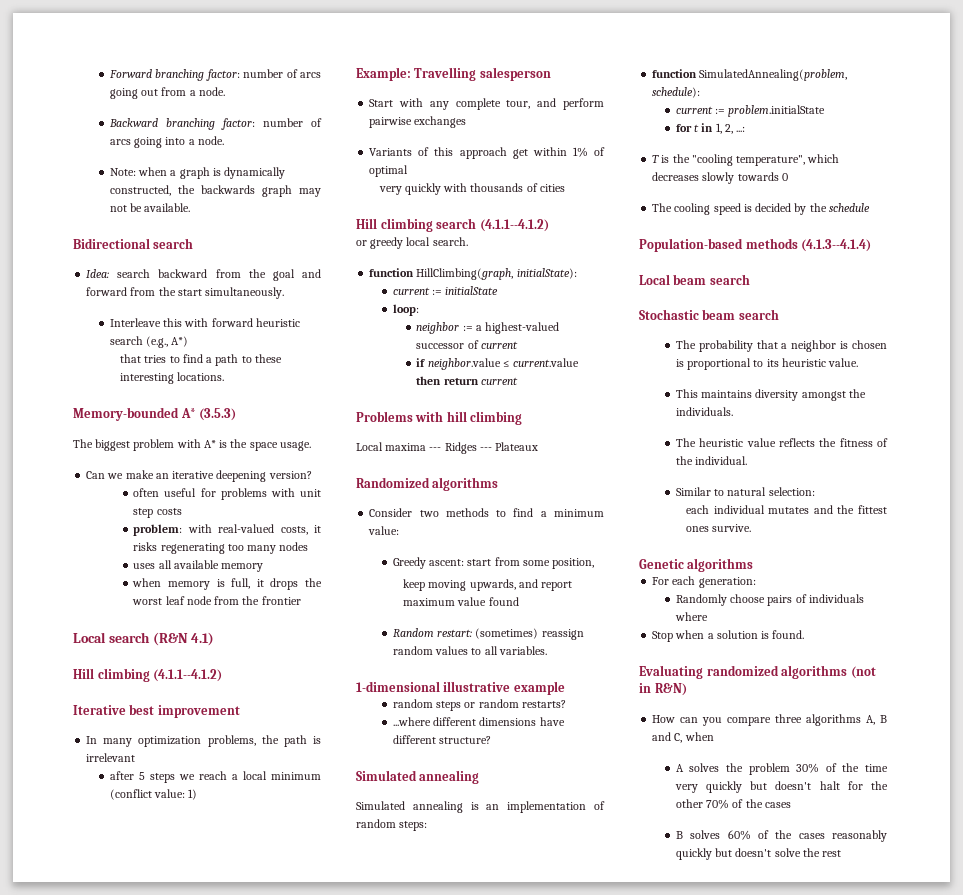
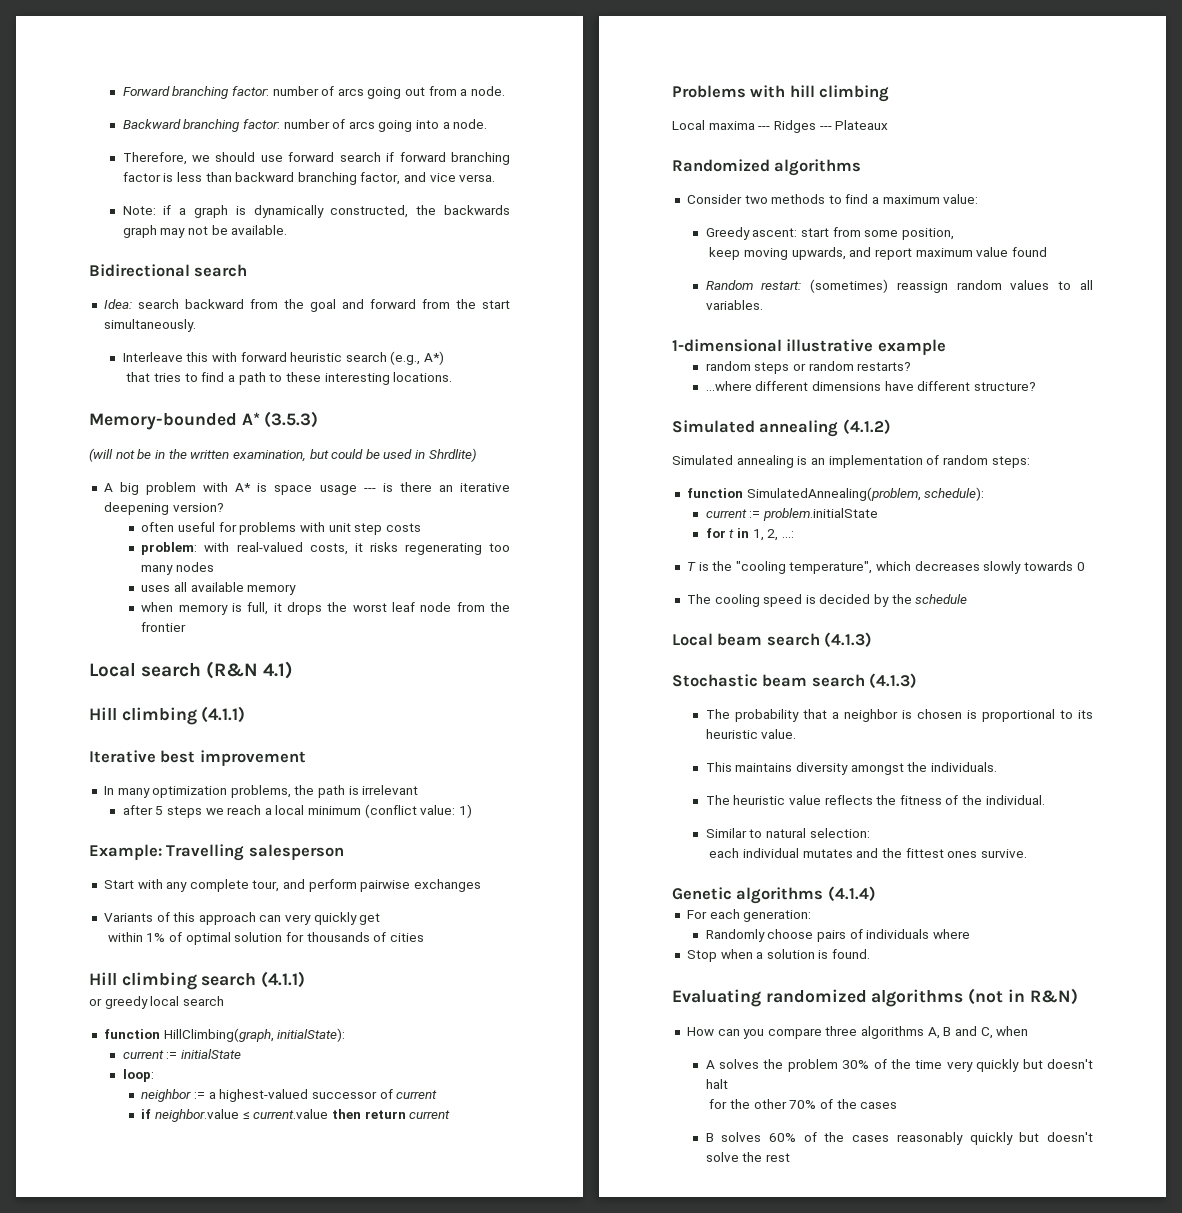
+ Therefore, we should use forward search if forward branching factor is less than backward branching factor, and vice versa.
- Note: when a graph is dynamically constructed, the backwards graph may not be available.
+ Note: if a graph is dynamically constructed, the backwards graph may not be available.
- The biggest problem with A* is the space usage.
- Can we make an iterative deepening version?
+ (will not be in the written examination, but could be used in Shrdlite)
+ A big problem with A* is space usage --- is there an iterative deepening version?
- Hill climbing (4.1.1--4.1.2)
+ Hill climbing (4.1.1)
- Variants of this approach get within 1% of optimal
- very quickly with thousands of cities
+ Variants of this approach can very quickly get
+ within 1% of optimal solution for thousands of cities
- Hill climbing search (4.1.1--4.1.2)
+ Hill climbing search (4.1.1)
- or greedy local search.
+ or greedy local search
- Consider two methods to find a minimum value:
+ Consider two methods to find a maximum value:
  ...where different dimensions have different structure?
- Simulated annealing
+ Simulated annealing (4.1.2)
- Population-based methods (4.1.3--4.1.4)
- Local beam search
+ Local beam search (4.1.3)
- Stochastic beam search
+ Stochastic beam search (4.1.3)
- Genetic algorithms
+ Genetic algorithms (4.1.4)
- A solves the problem 30% of the time very quickly but doesn't halt for the other 70% of the cases
+ A solves the problem 30% of the time very quickly but doesn't halt
+ for the other 70% of the cases

